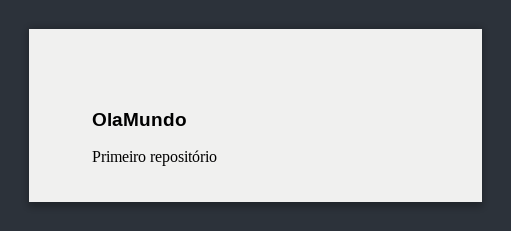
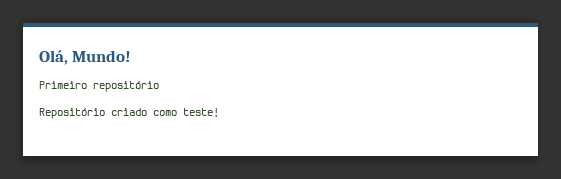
- OlaMundo
+ Olá, Mundo!
+ Repositório criado como teste!

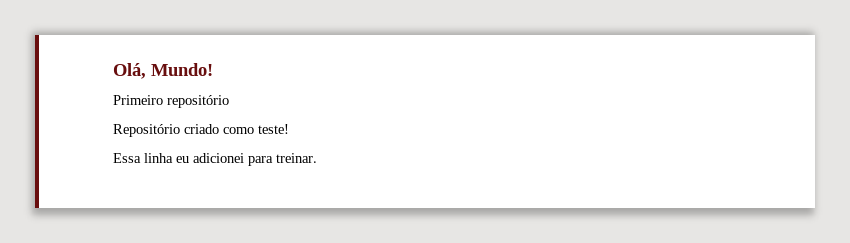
+ Essa linha eu adicionei para treinar.

